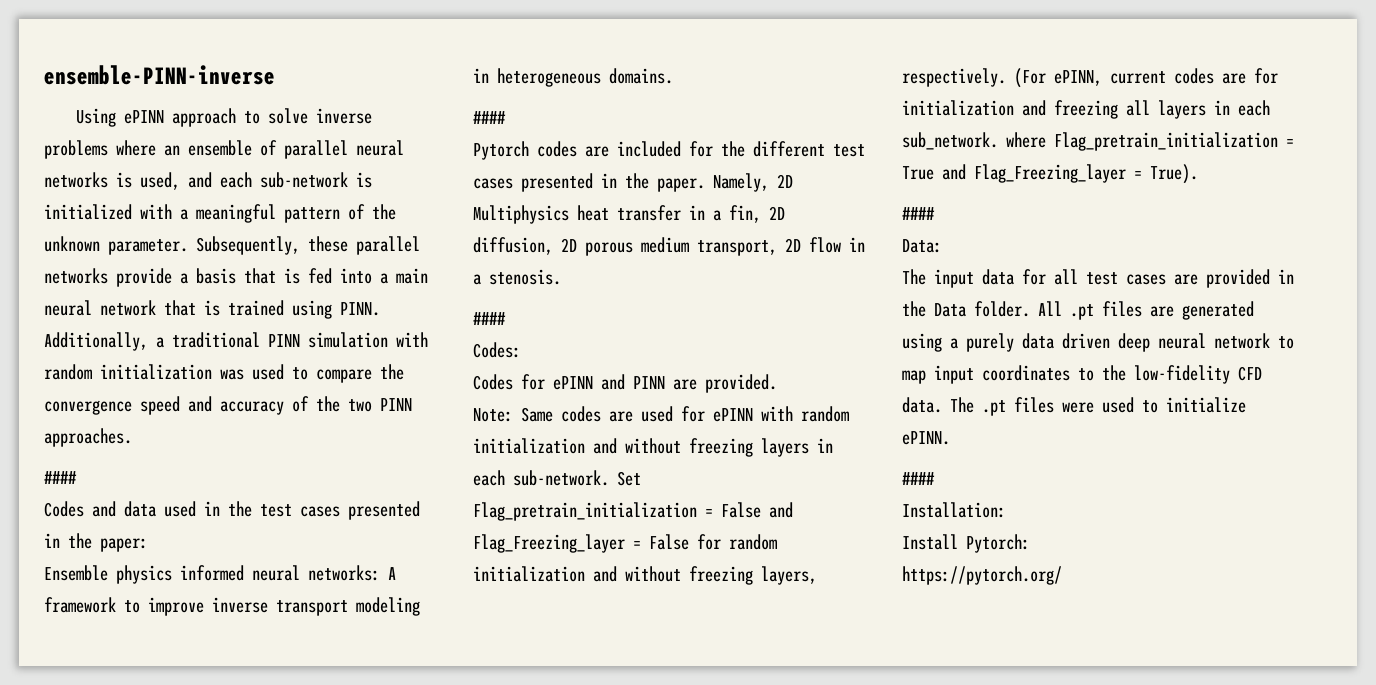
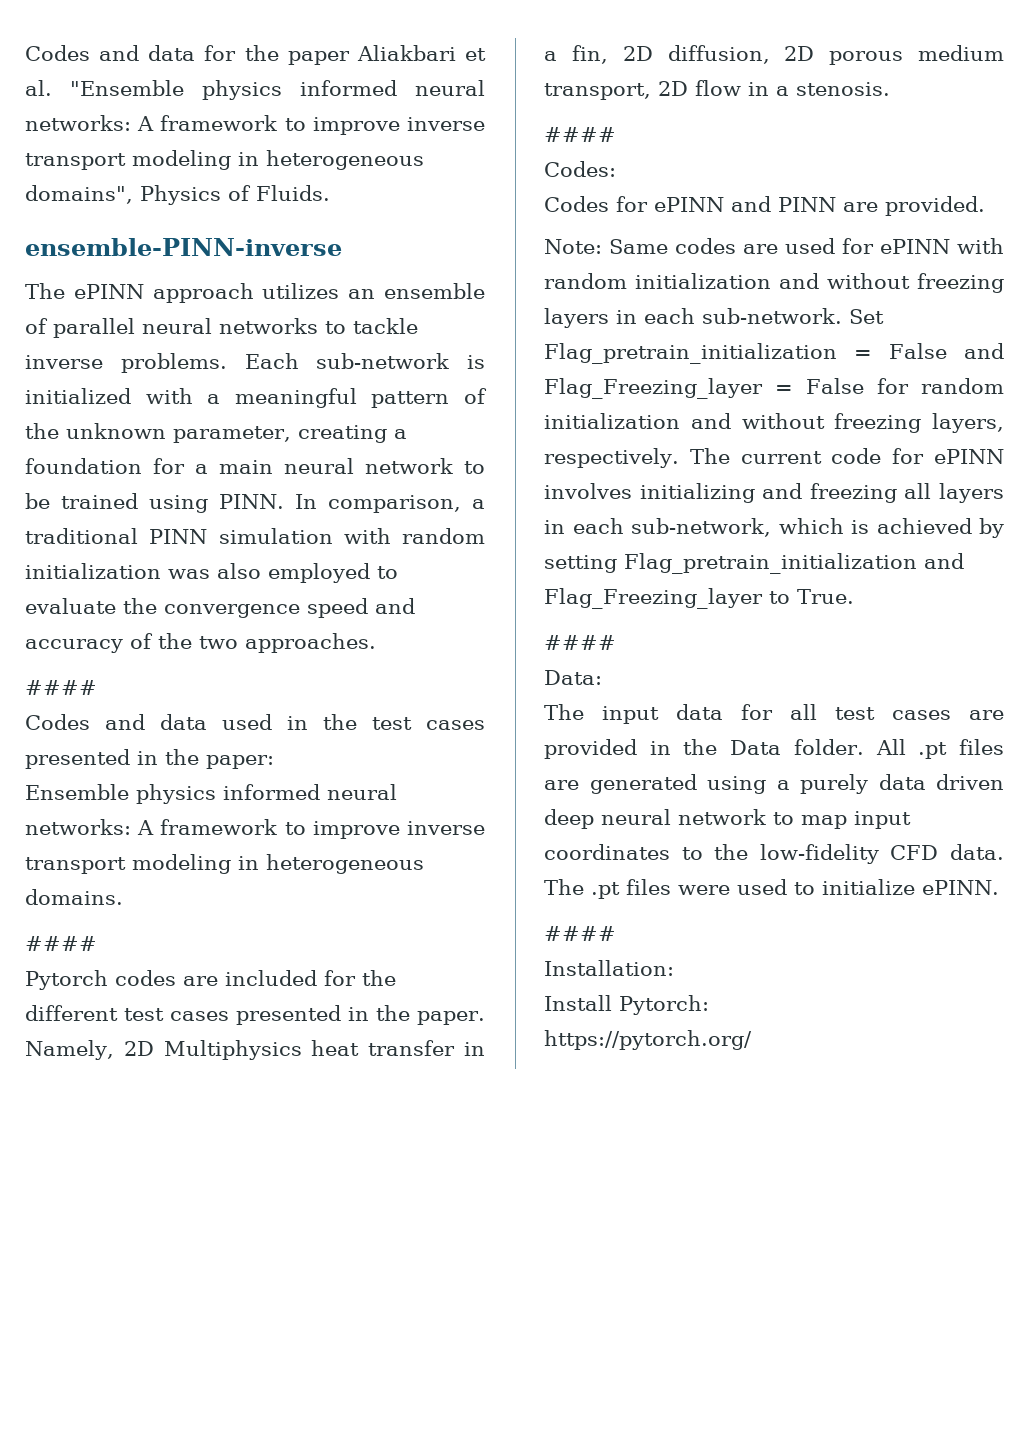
+ Codes and data for the paper Aliakbari et al. "Ensemble physics informed neural networks: A framework to improve inverse transport modeling in heterogeneous domains", Physics of Fluids.
- Using ePINN approach to solve inverse problems where an ensemble of parallel neural networks is used, and each sub-network is initialized with a meaningful pattern of the unknown parameter. Subsequently, these parallel networks provide a basis that is fed into a main neural network that is trained using PINN.
+ The ePINN approach utilizes an ensemble of parallel neural networks to tackle inverse problems. Each sub-network is initialized with a meaningful pattern of the unknown parameter, creating a foundation for a main neural network to be trained using PINN.
- Additionally, a traditional PINN simulation with random initialization was used to compare the convergence speed and accuracy of the two PINN approaches.
+ In comparison, a traditional PINN simulation with random initialization was also employed to evaluate the convergence speed and accuracy of the two approaches.
- (For ePINN, current codes are for initialization and freezing all layers in each sub_network. where Flag_pretrain_initialization = True and Flag_Freezing_layer = True).
+ The current code for ePINN involves initializing and freezing all layers in each sub-network, which is achieved by setting Flag_pretrain_initialization and Flag_Freezing_layer to True.

